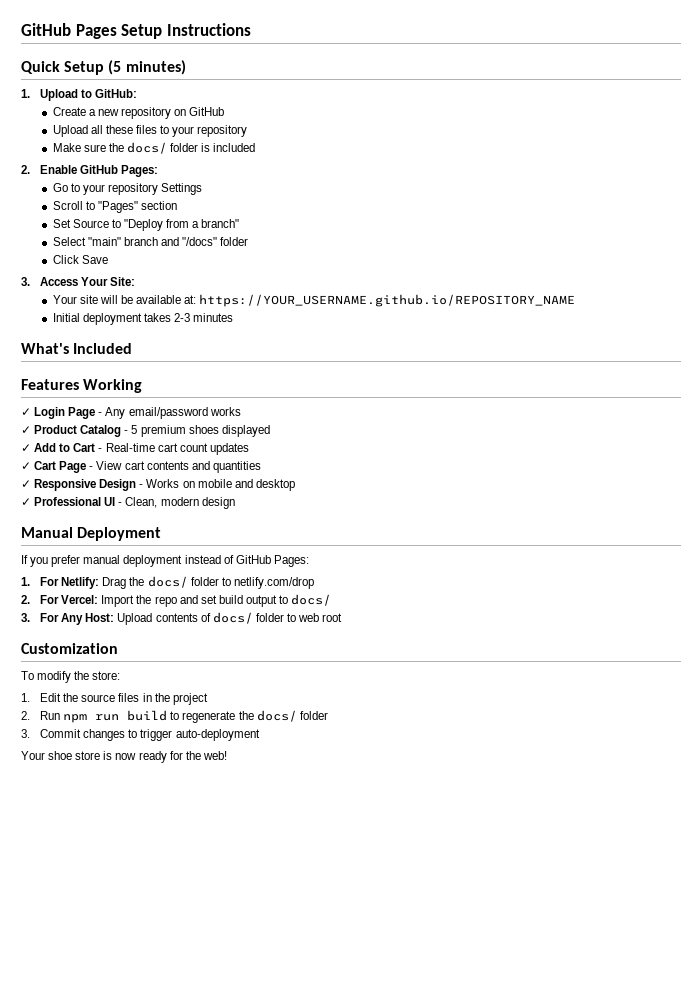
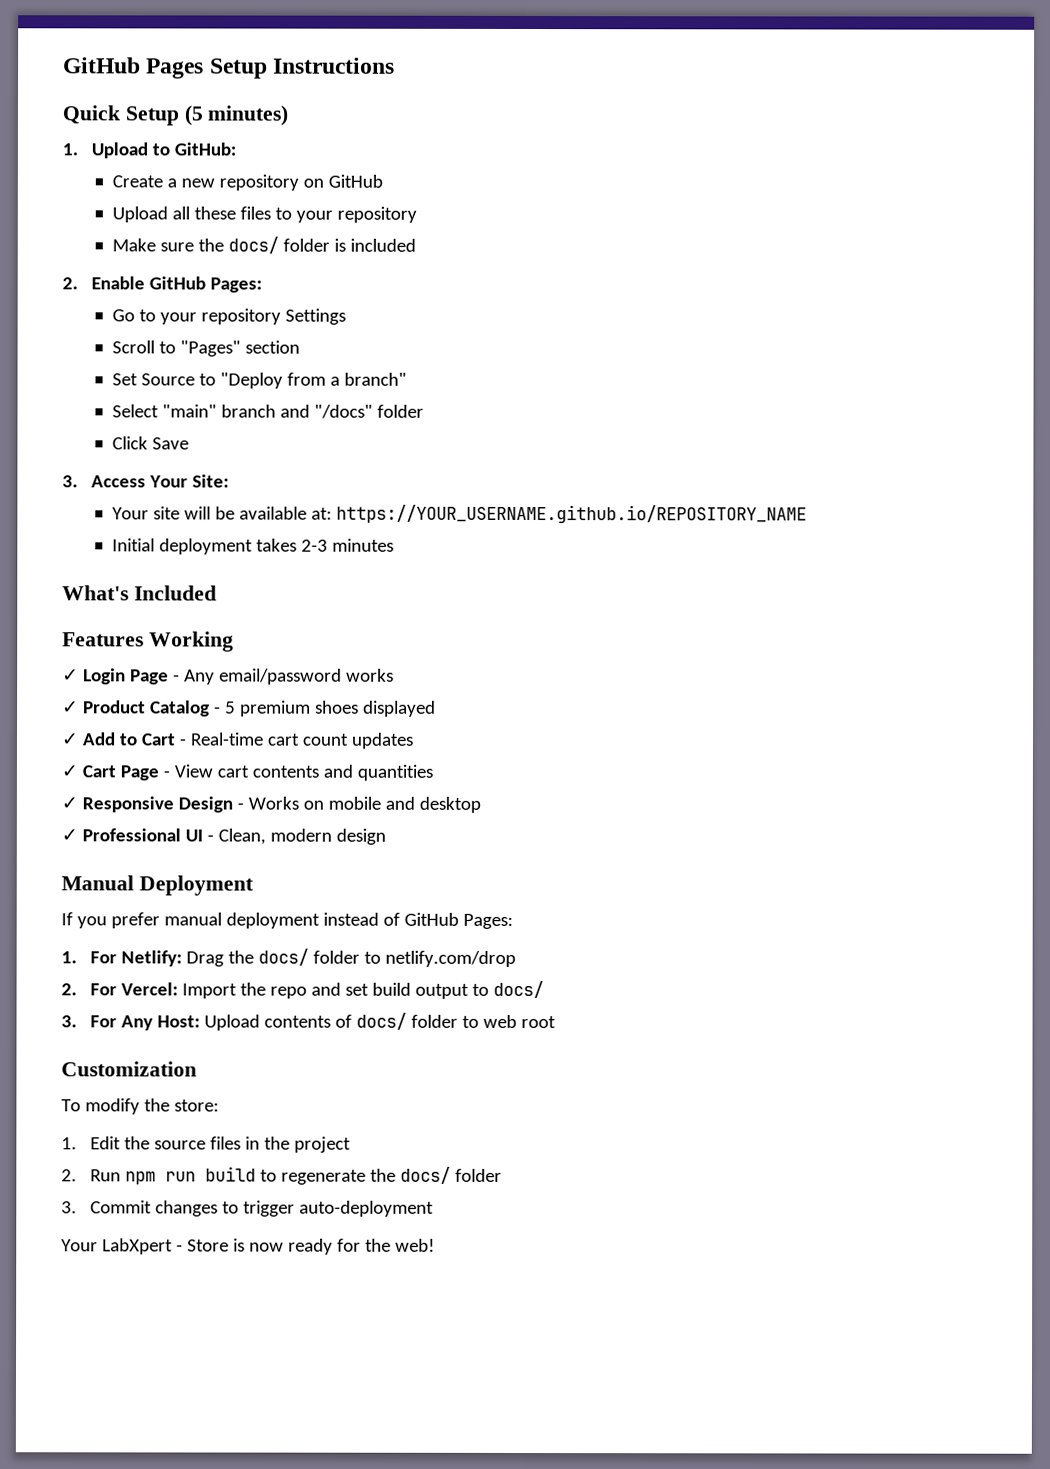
- Your shoe store is now ready for the web!
+ Your LabXpert - Store is now ready for the web!

